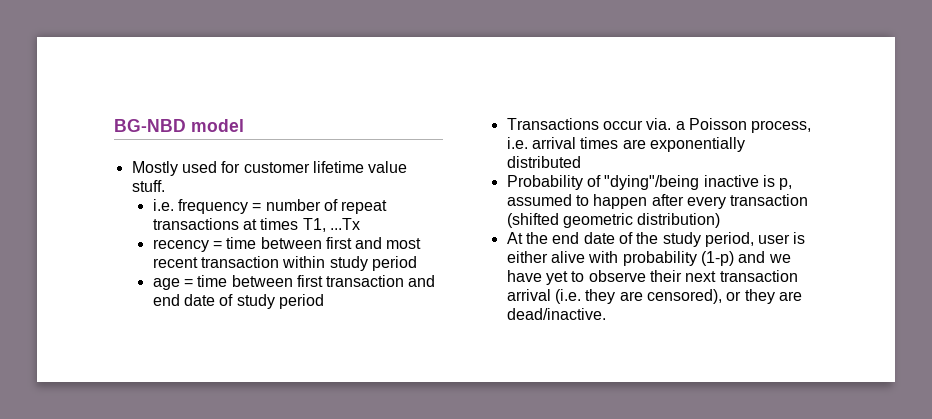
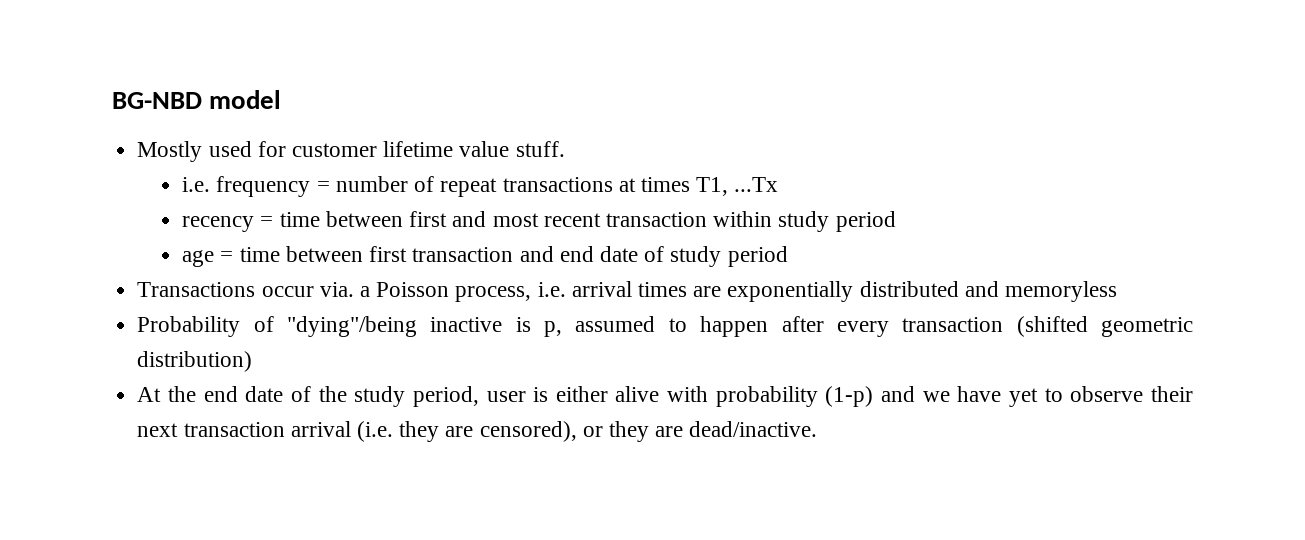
- Transactions occur via. a Poisson process, i.e. arrival times are exponentially distributed
+ Transactions occur via. a Poisson process, i.e. arrival times are exponentially distributed and memoryless

